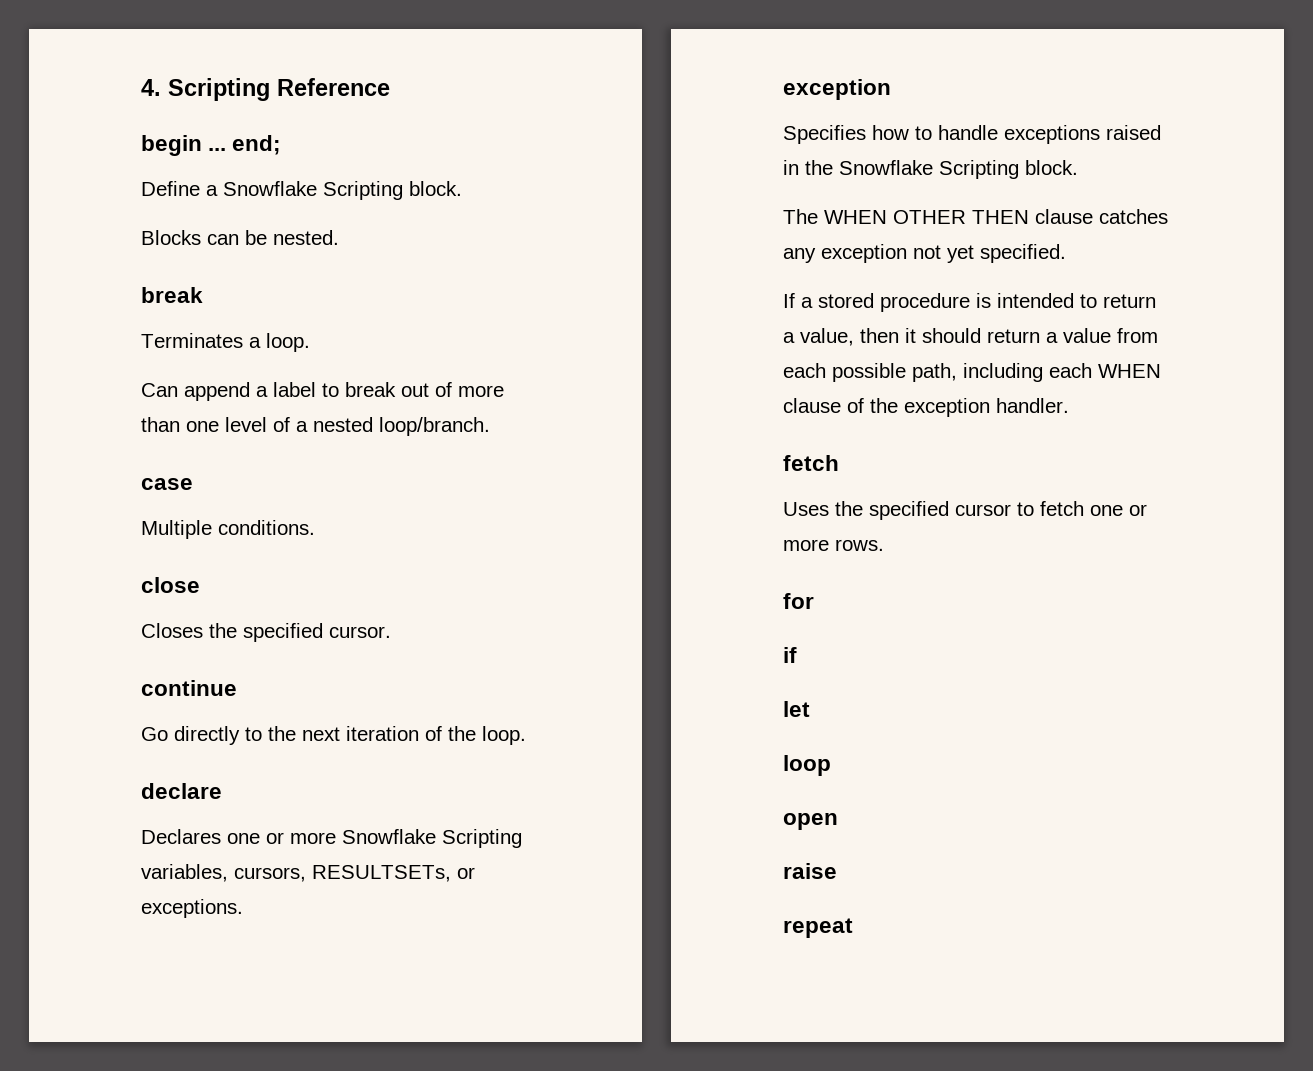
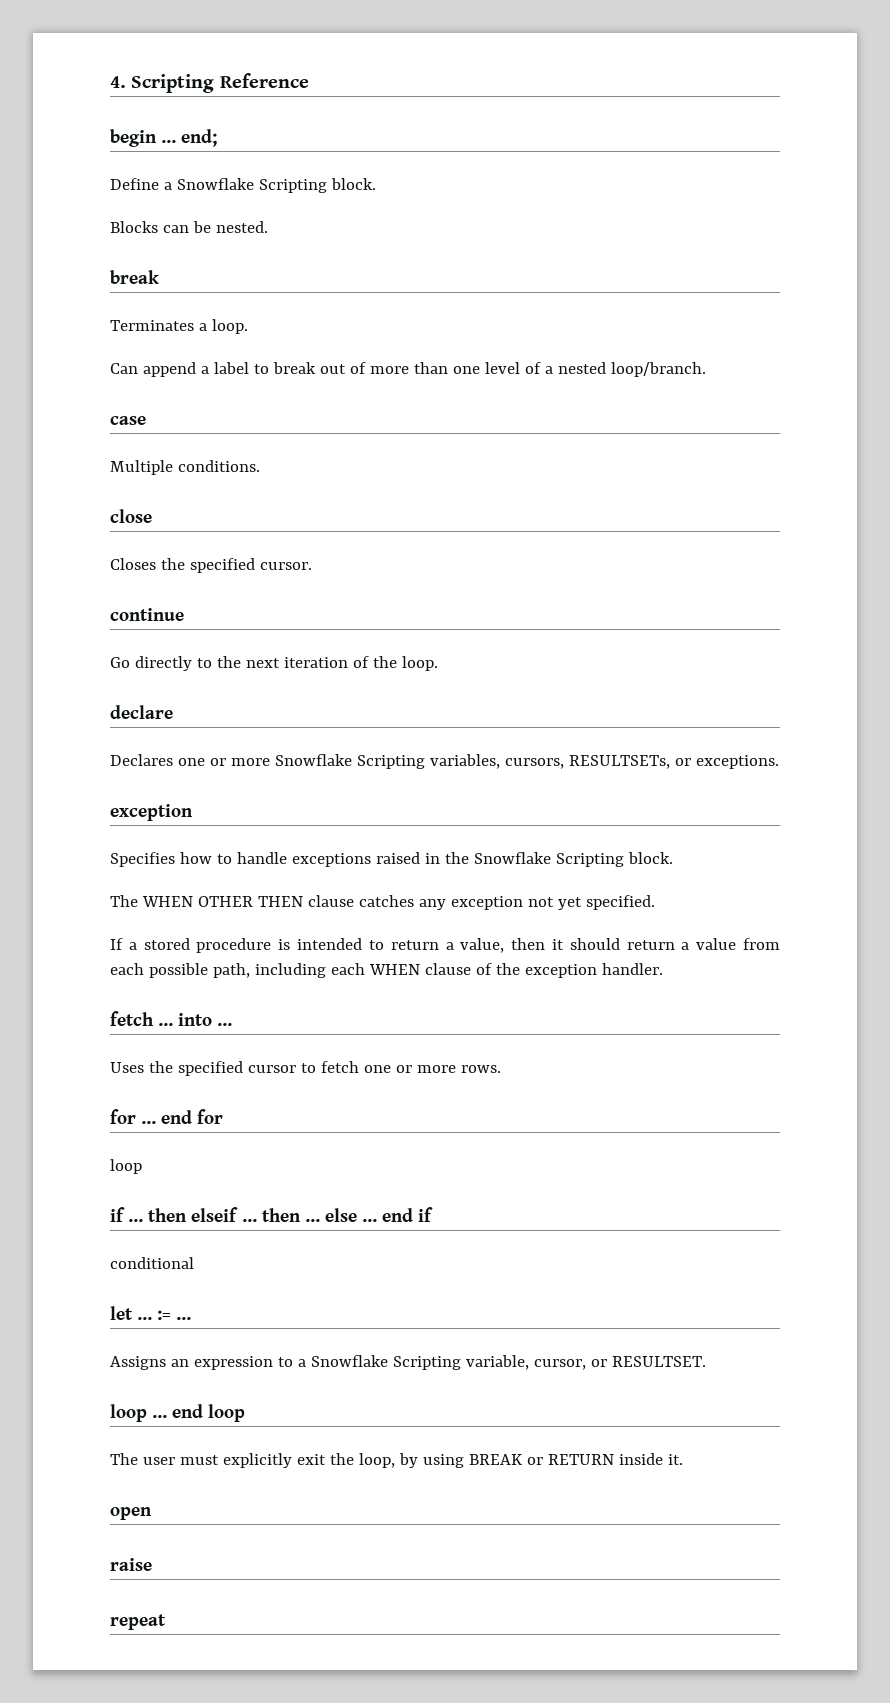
  If a stored procedure is intended to return a value, then it should return a value from each possible path, including each WHEN clause of the exception handler.
- fetch
+ fetch ... into ...
- for
- if
- let
+ for ... end for
  loop
+ if ... then elseif ... then ... else ... end if
+ conditional
+ let ... := ...
+ Assigns an expression to a Snowflake Scripting variable, cursor, or RESULTSET.
+ loop ... end loop
+ The user must explicitly exit the loop, by using BREAK or RETURN inside it.

